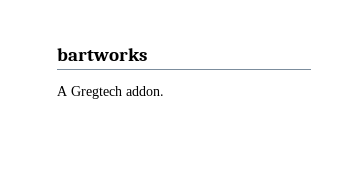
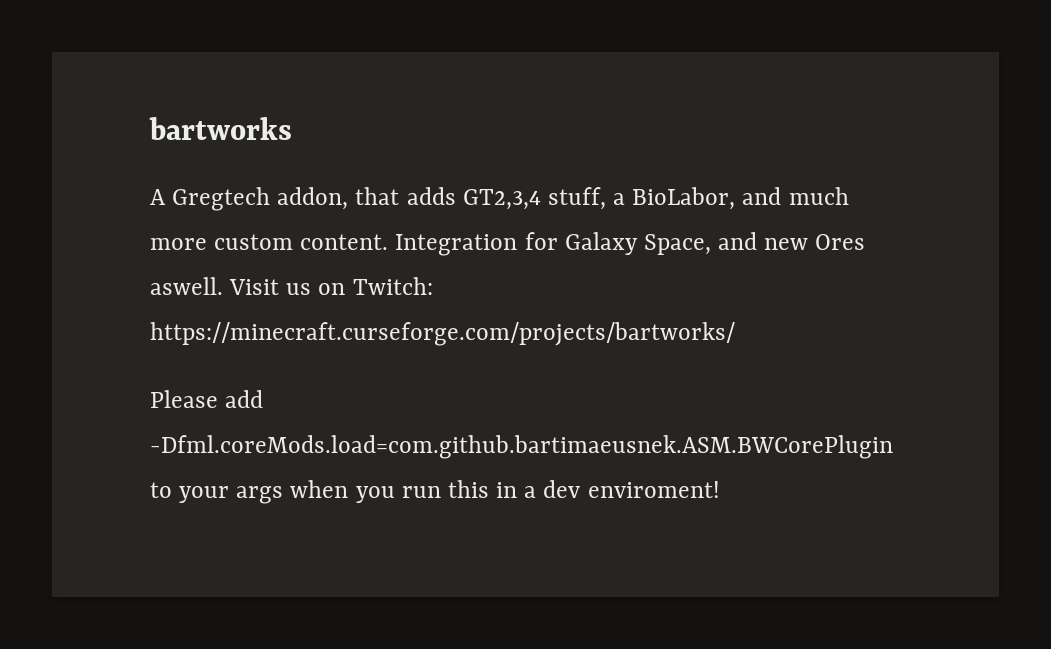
- A Gregtech addon.
+ A Gregtech addon, that adds GT2,3,4 stuff, a BioLabor, and much more custom content. Integration for Galaxy Space, and new Ores aswell. Visit us on Twitch: https://minecraft.curseforge.com/projects/bartworks/
+ Please add -Dfml.coreMods.load=com.github.bartimaeusnek.ASM.BWCorePlugin to your args when you run this in a dev enviroment!

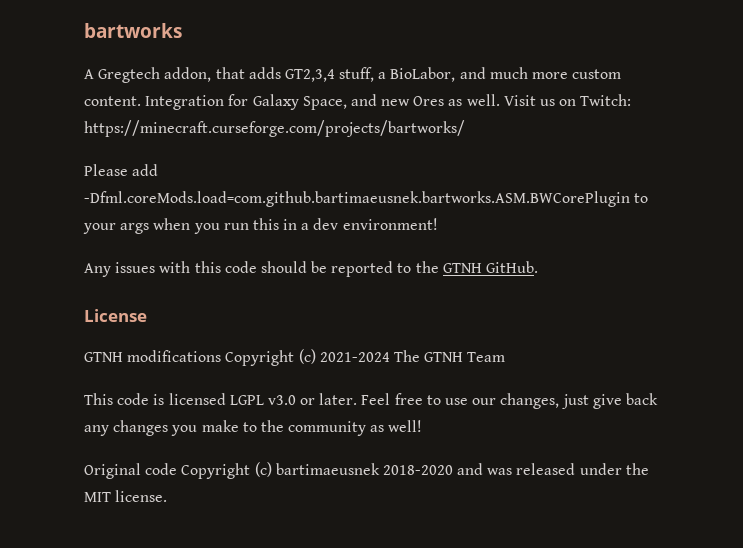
- Integration for Galaxy Space, and new Ores aswell.
+ Integration for Galaxy Space, and new Ores as well.
- Please add -Dfml.coreMods.load=com.github.bartimaeusnek.ASM.BWCorePlugin to your args when you run this in a dev enviroment!
+ Please add -Dfml.coreMods.load=com.github.bartimaeusnek.bartworks.ASM.BWCorePlugin to your args when you run this in a dev environment!
+ Any issues with this code should be reported to the GTNH GitHub.
+ License
+ GTNH modifications Copyright (c) 2021-2024 The GTNH Team
+ This code is licensed LGPL v3.0 or later. Feel free to use our changes, just give back any changes you make to the community as well!
+ Original code Copyright (c) bartimaeusnek 2018-2020 and was released under the MIT license.

